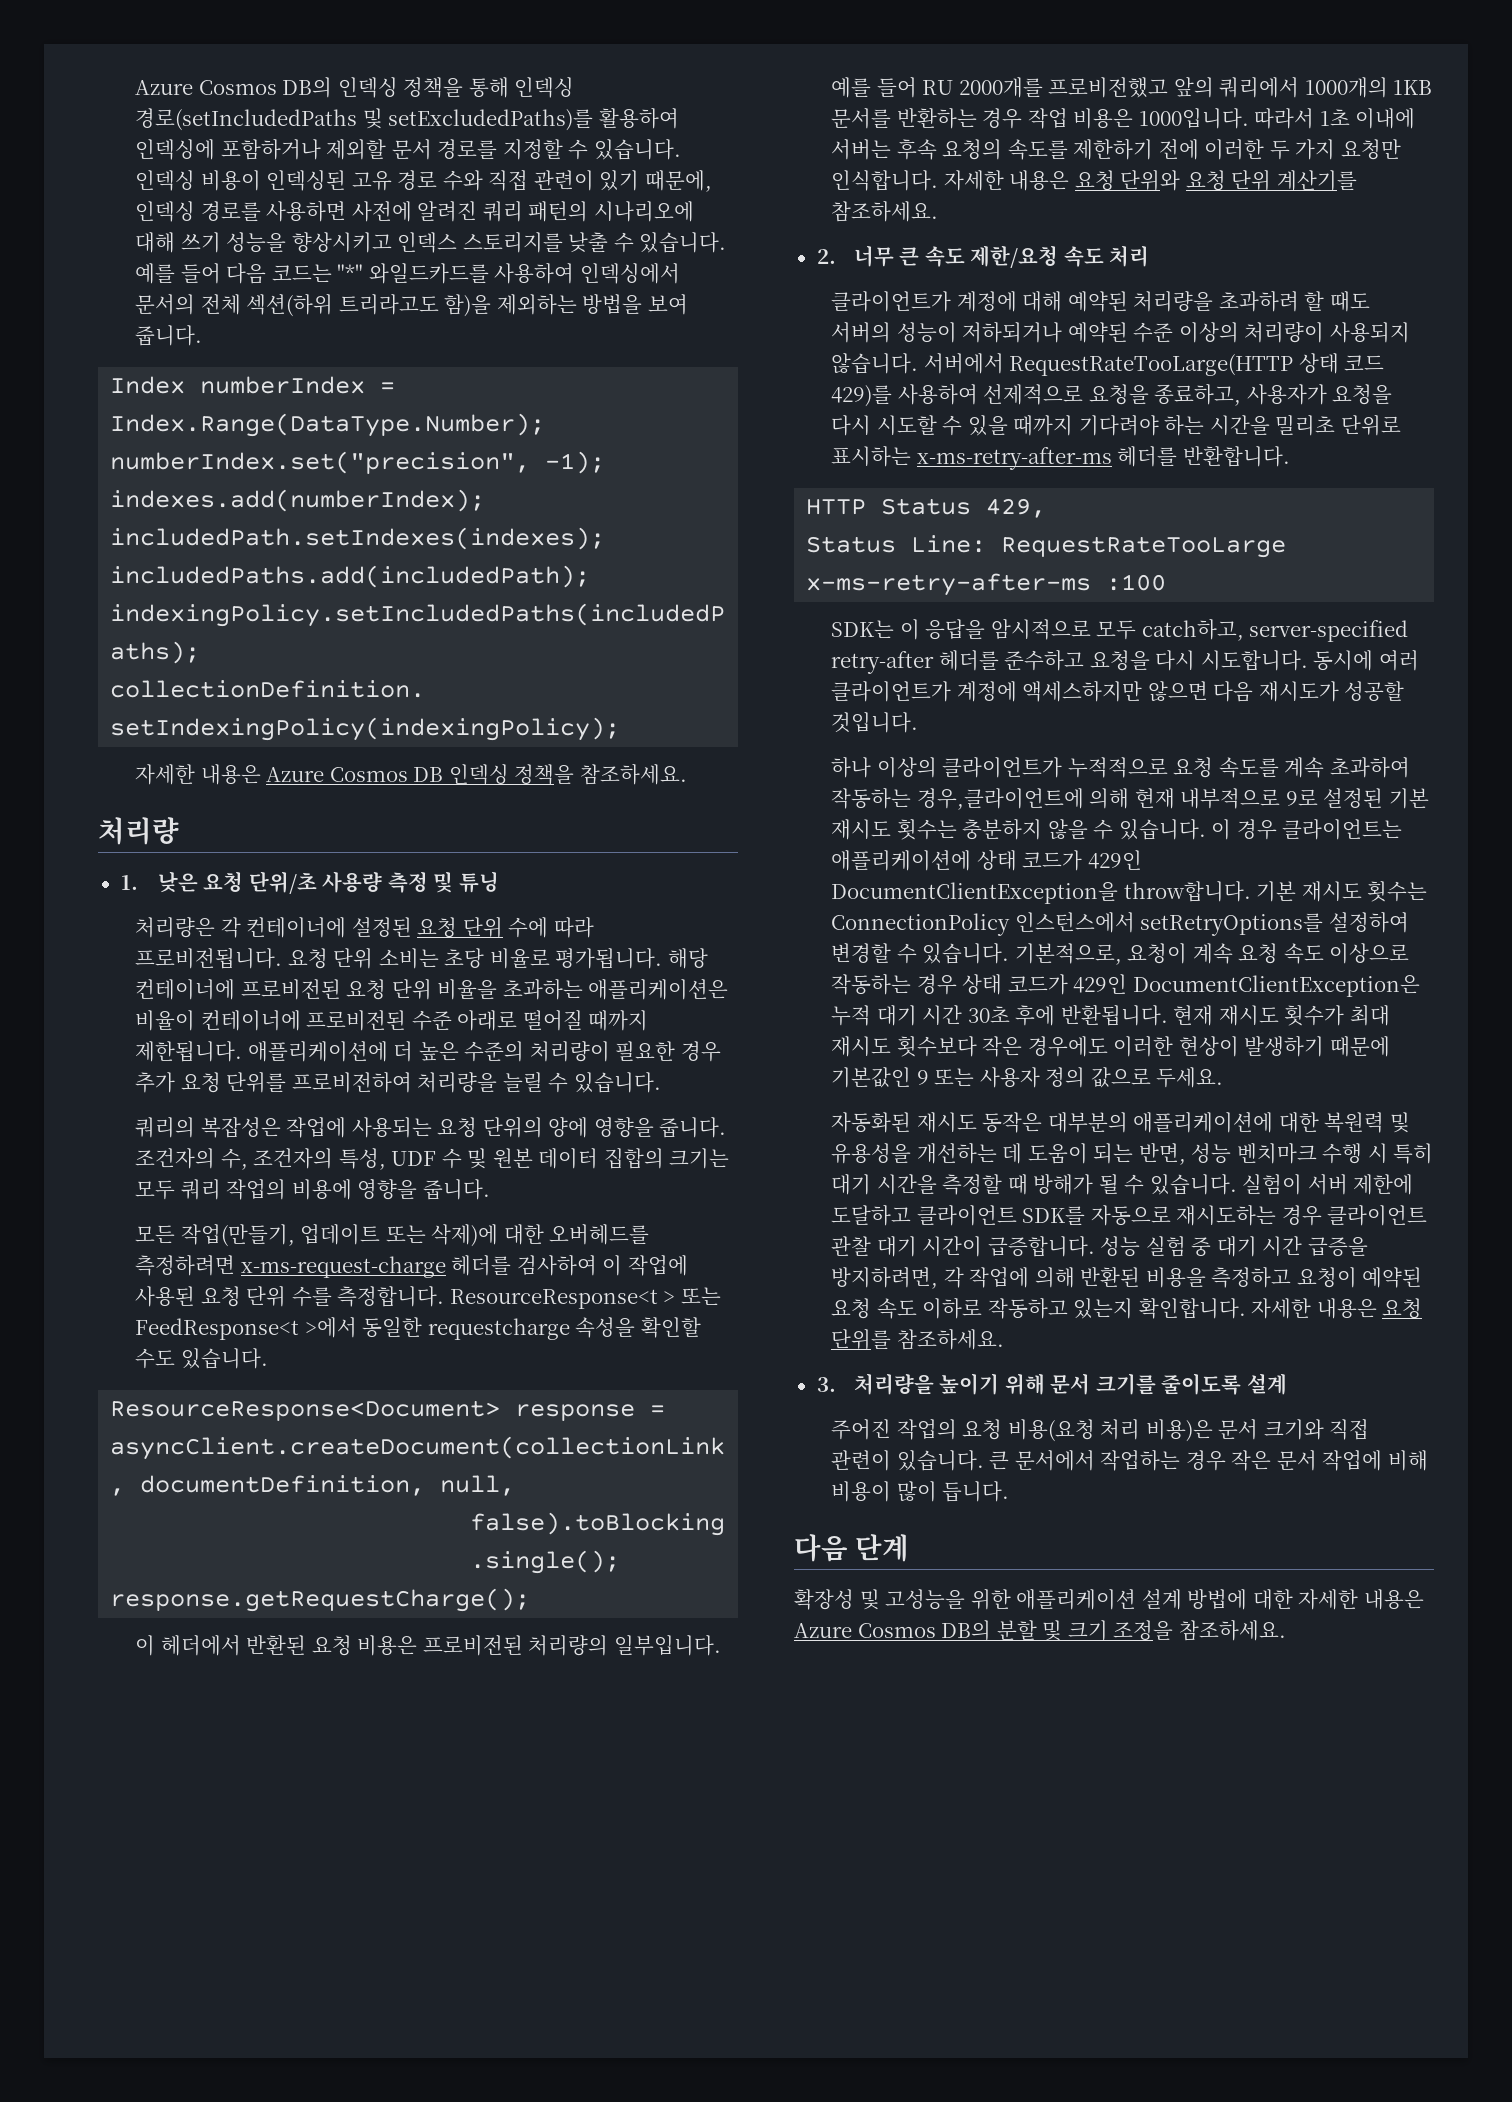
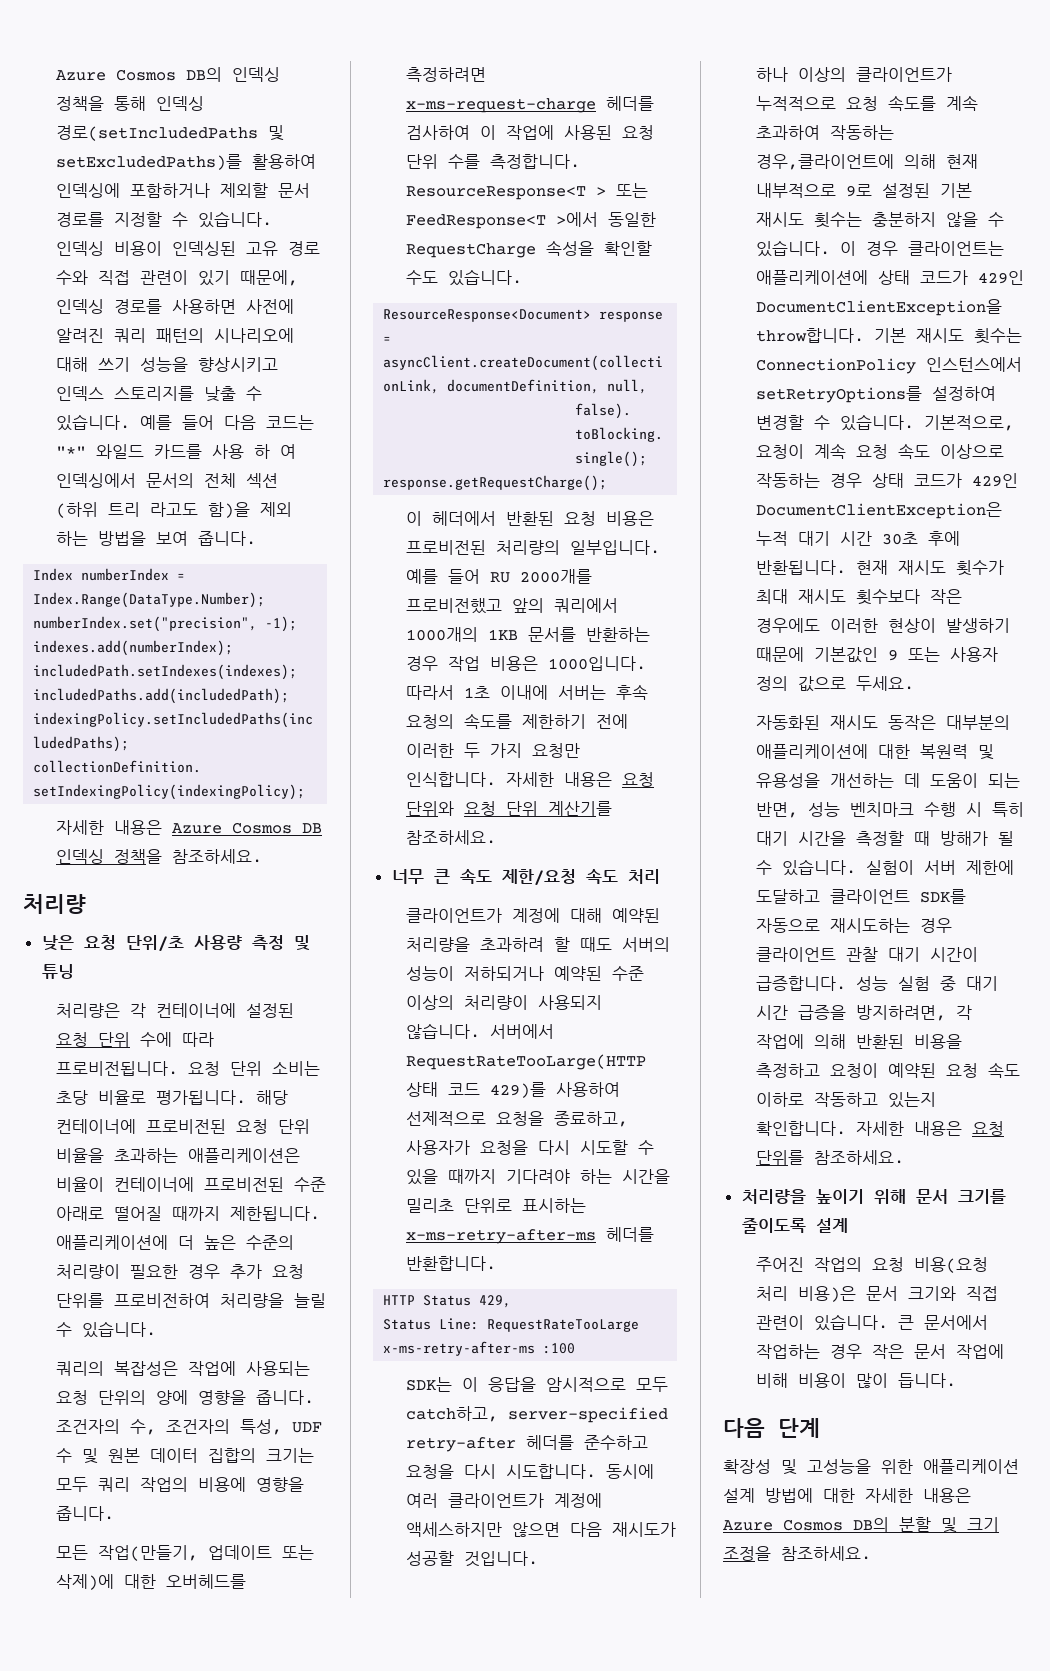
- 예를 들어 다음 코드는 "*" 와일드카드를 사용하여 인덱싱에서 문서의 전체 섹션(하위 트리라고도 함)을 제외하는 방법을 보여 줍니다.
+ 예를 들어 다음 코드는 "*" 와일드 카드를 사용 하 여 인덱싱에서 문서의 전체 섹션 (하위 트리 라고도 함)을 제외 하는 방법을 보여 줍니다.
- 1. 낮은 요청 단위/초 사용량 측정 및 튜닝
+ 낮은 요청 단위/초 사용량 측정 및 튜닝
- ResourceResponse<t > 또는 FeedResponse<t >에서 동일한 requestcharge 속성을 확인할 수도 있습니다.
+ ResourceResponse<T > 또는 FeedResponse<T >에서 동일한 RequestCharge 속성을 확인할 수도 있습니다.
- 2. 너무 큰 속도 제한/요청 속도 처리
+ 너무 큰 속도 제한/요청 속도 처리
- 3. 처리량을 높이기 위해 문서 크기를 줄이도록 설계
+ 처리량을 높이기 위해 문서 크기를 줄이도록 설계

